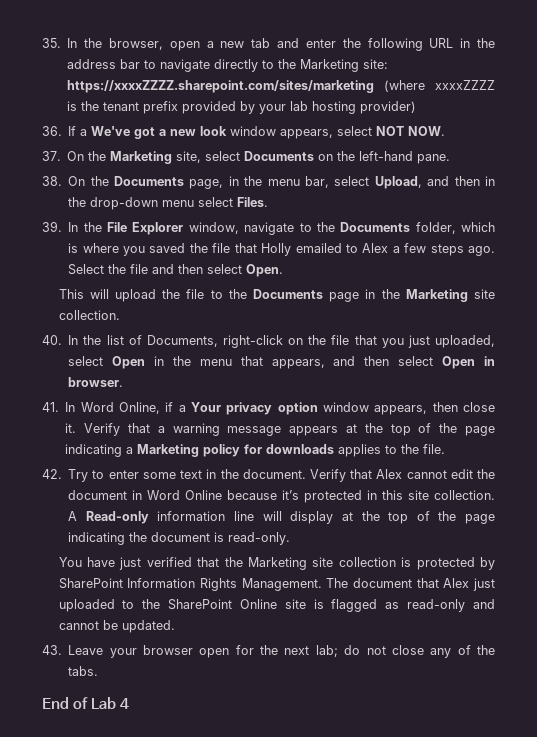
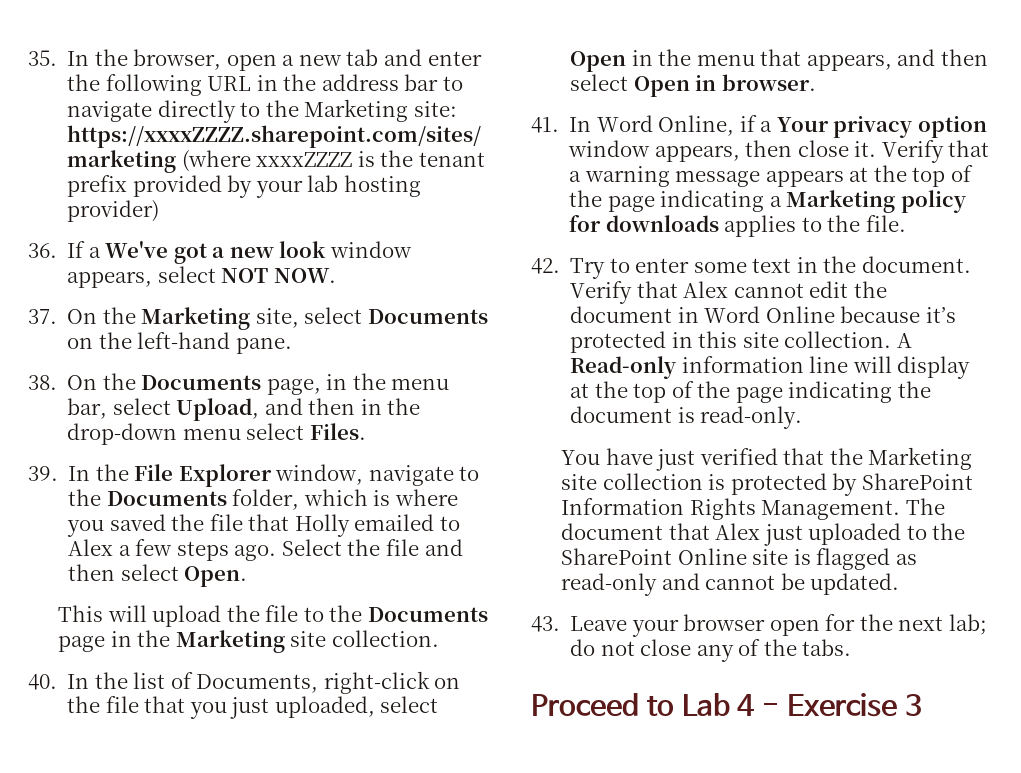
- End of Lab 4
+ Proceed to Lab 4 - Exercise 3

